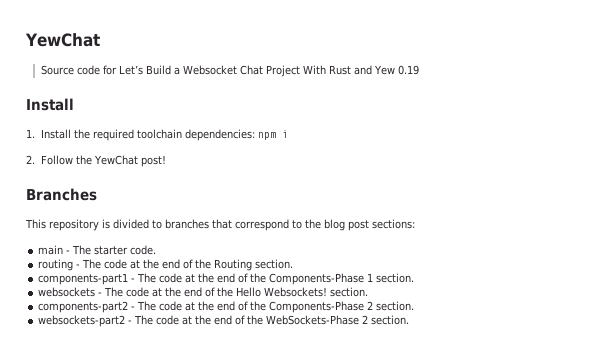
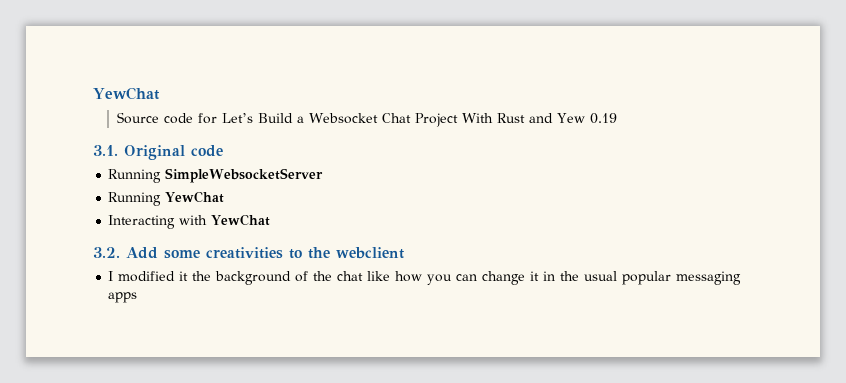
  Source code for Let’s Build a Websocket Chat Project With Rust and Yew 0.19
- Install
- 1. Install the required toolchain dependencies: npm i
- 2. Follow the YewChat post!
- Branches
- This repository is divided to branches that correspond to the blog post sections:
- main - The starter code.
- routing - The code at the end of the Routing section.
- components-part1 - The code at the end of the Components-Phase 1 section.
- websockets - The code at the end of the Hello Websockets! section.
- components-part2 - The code at the end of the Components-Phase 2 section.
- websockets-part2 - The code at the end of the WebSockets-Phase 2 section.
+ 3.1. Original code
+ Running SimpleWebsocketServer
+ Running YewChat
+ Interacting with YewChat
+ 3.2. Add some creativities to the webclient
+ I modified it the background of the chat like how you can change it in the usual popular messaging apps

